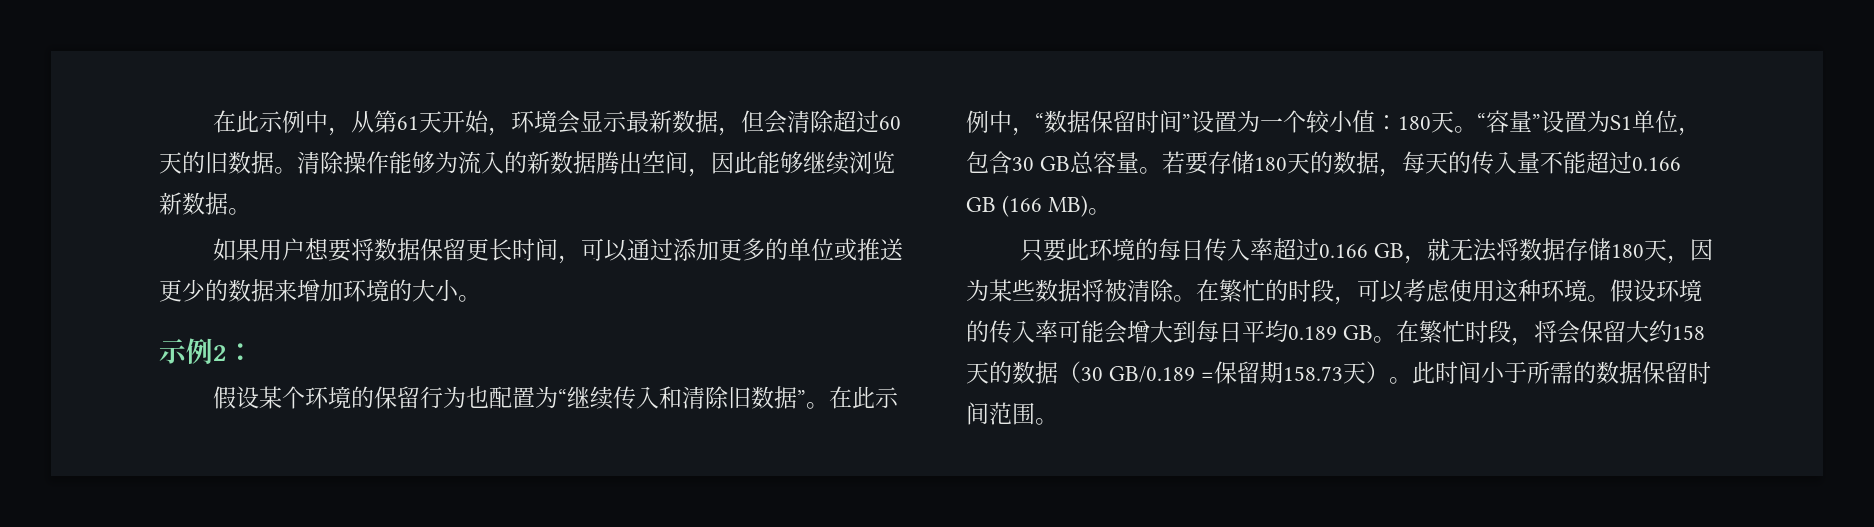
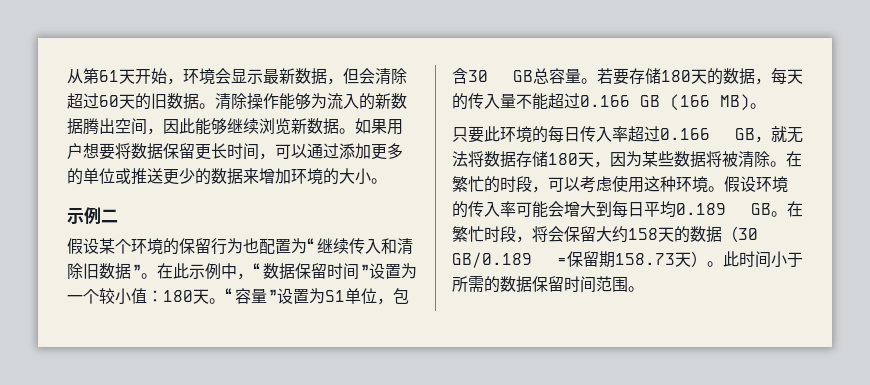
- 在此示例中，从第61天开始，环境会显示最新数据，但会清除超过60天的旧数据。
+ 从第61天开始，环境会显示最新数据，但会清除超过60天的旧数据。
- 清除操作能够为流入的新数据腾出空间，因此能够继续浏览新数据。
- 如果用户想要将数据保留更长时间，可以通过添加更多的单位或推送更少的数据来增加环境的大小。
+ 清除操作能够为流入的新数据腾出空间，因此能够继续浏览新数据。如果用户想要将数据保留更长时间，可以通过添加更多的单位或推送更少的数据来增加环境的大小。
- 示例2：
+ 示例二

